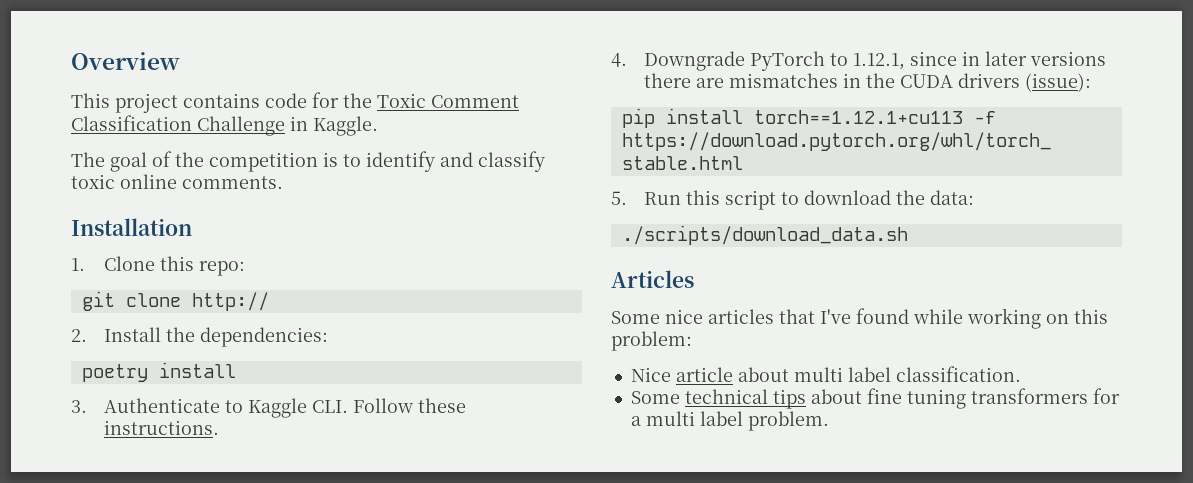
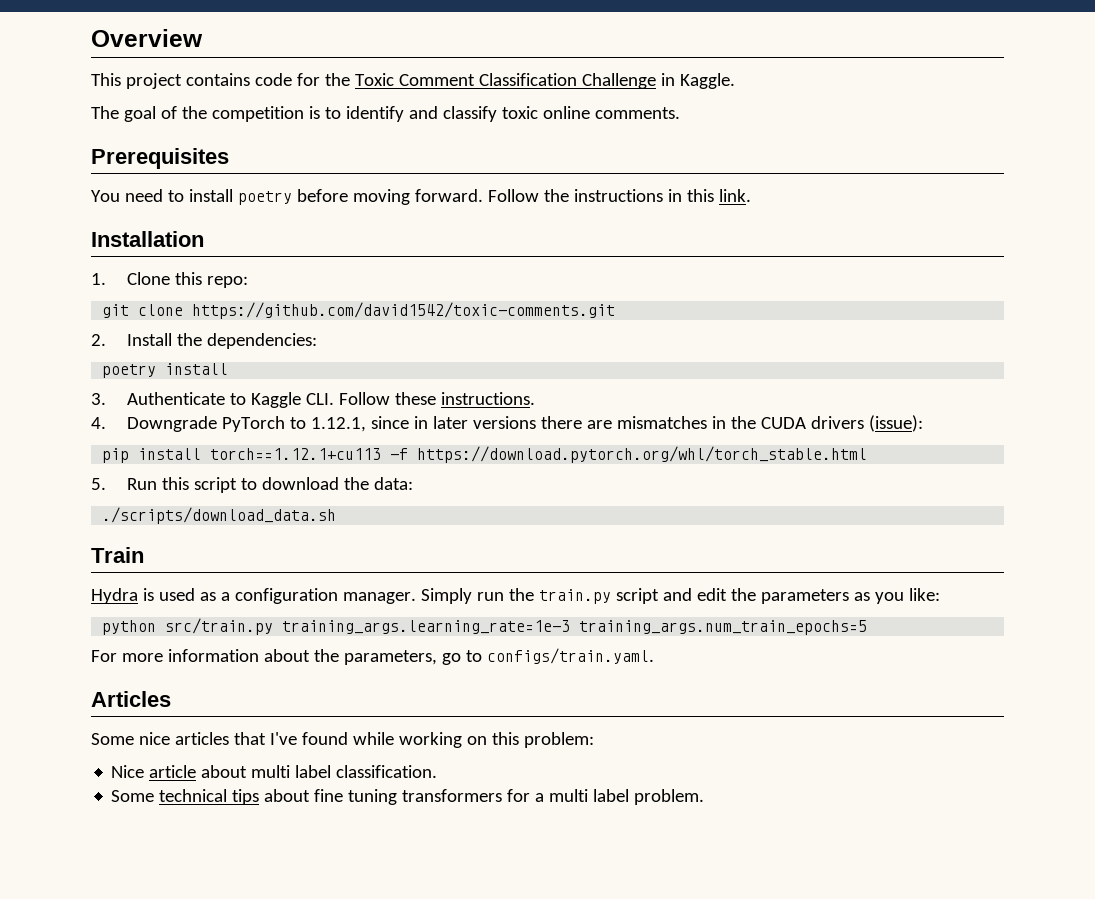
+ Prerequisites
+ You need to install poetry before moving forward. Follow the instructions in this link.
- git clone http://
+ git clone https://github.com/david1542/toxic-comments.git
+ Train
+ Hydra is used as a configuration manager. Simply run the train.py script and edit the parameters as you like:
+ python src/train.py training_args.learning_rate=1e-3 training_args.num_train_epochs=5
+ For more information about the parameters, go to configs/train.yaml.

